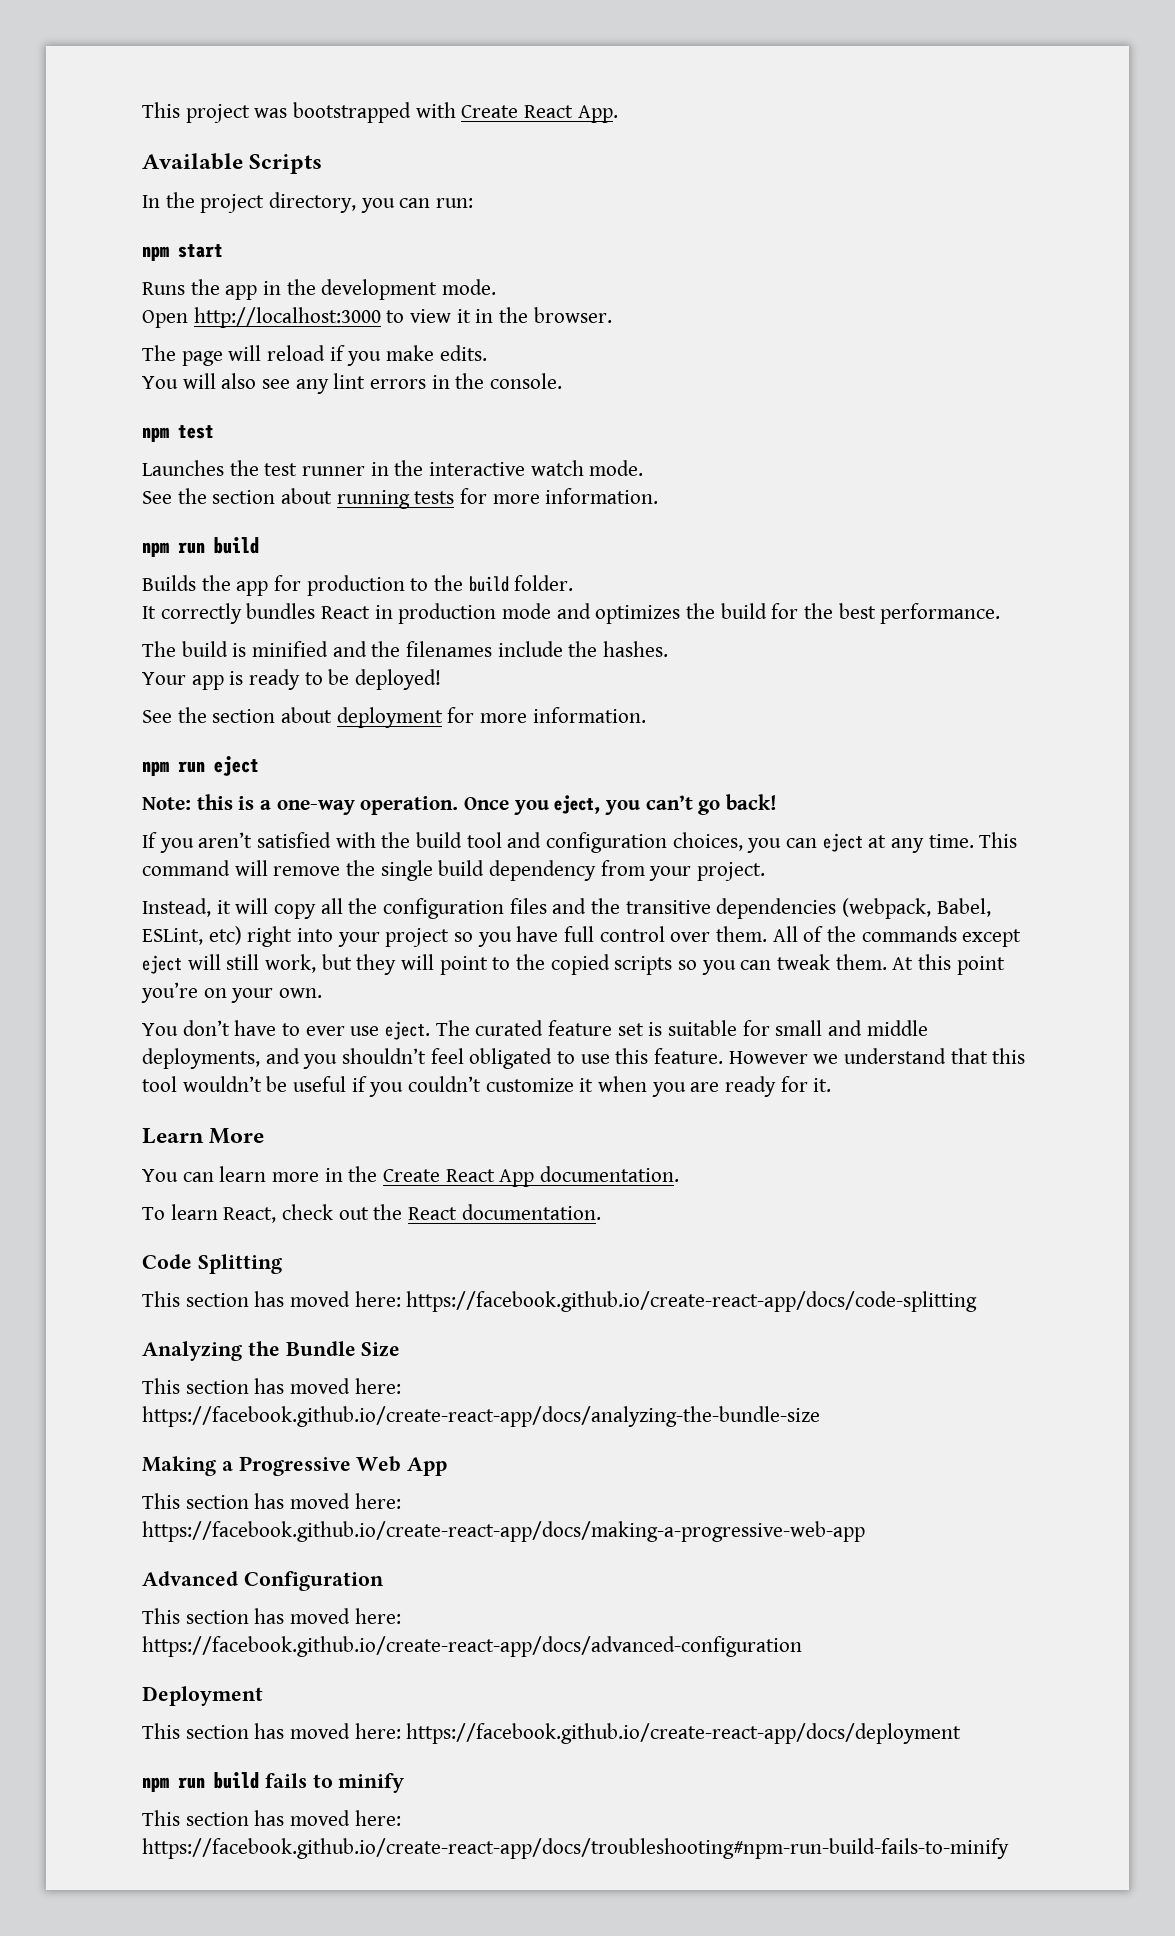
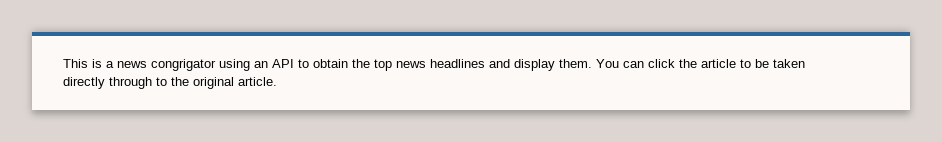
- This project was bootstrapped with Create React App.
- Available Scripts
- In the project directory, you can run:
- npm start
- Runs the app in the development mode.
- Open http://localhost:3000 to view it in the browser.
- The page will reload if you make edits.
- You will also see any lint errors in the console.
- npm test
- Launches the test runner in the interactive watch mode.
- See the section about running tests for more information.
- npm run build
- Builds the app for production to the build folder.
- It correctly bundles React in production mode and optimizes the build for the best performance.
- The build is minified and the filenames include the hashes.
- Your app is ready to be deployed!
- See the section about deployment for more information.
- npm run eject
- Note: this is a one-way operation. Once you eject, you can’t go back!
- If you aren’t satisfied with the build tool and configuration choices, you can eject at any time. This command will remove the single build dependency from your project.
- Instead, it will copy all the configuration files and the transitive dependencies (webpack, Babel, ESLint, etc) right into your project so you have full control over them. All of the commands except eject will still work, but they will point to the copied scripts so you can tweak them. At this point you’re on your own.
- You don’t have to ever use eject. The curated feature set is suitable for small and middle deployments, and you shouldn’t feel obligated to use this feature. However we understand that this tool wouldn’t be useful if you couldn’t customize it when you are ready for it.
- Learn More
- You can learn more in the Create React App documentation.
- To learn React, check out the React documentation.
- Code Splitting
- This section has moved here: https://facebook.github.io/create-react-app/docs/code-splitting
- Analyzing the Bundle Size
- This section has moved here: https://facebook.github.io/create-react-app/docs/analyzing-the-bundle-size
- Making a Progressive Web App
- This section has moved here: https://facebook.github.io/create-react-app/docs/making-a-progressive-web-app
- Advanced Configuration
- This section has moved here: https://facebook.github.io/create-react-app/docs/advanced-configuration
- Deployment
- This section has moved here: https://facebook.github.io/create-react-app/docs/deployment
- npm run build fails to minify
- This section has moved here: https://facebook.github.io/create-react-app/docs/troubleshooting#npm-run-build-fails-to-minify
+ This is a news congrigator using an API to obtain the top news headlines and display them. You can click the article to be taken directly through to the original article.

